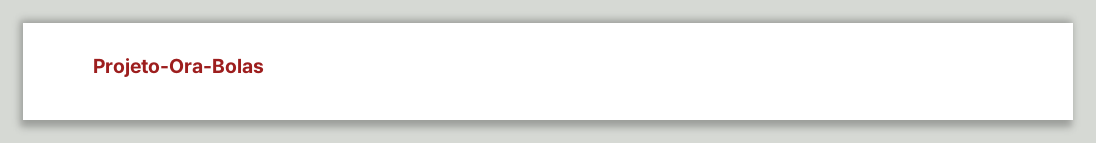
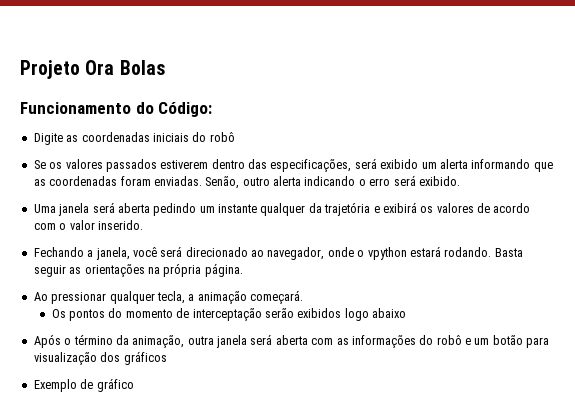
- Projeto-Ora-Bolas
+ Projeto Ora Bolas
+ Funcionamento do Código:
+ Digite as coordenadas iniciais do robô
+ Se os valores passados estiverem dentro das especificações, será exibido um alerta informando que as coordenadas foram enviadas. Senão, outro alerta indicando o erro será exibido.
+ Uma janela será aberta pedindo um instante qualquer da trajetória e exibirá os valores de acordo com o valor inserido.
+ Fechando a janela, você será direcionado ao navegador, onde o vpython estará rodando. Basta seguir as orientações na própria página.
+ Ao pressionar qualquer tecla, a animação começará.
+ Os pontos do momento de interceptação serão exibidos logo abaixo
+ Após o término da animação, outra janela será aberta com as informações do robô e um botão para visualização dos gráficos
+ Exemplo de gráfico

